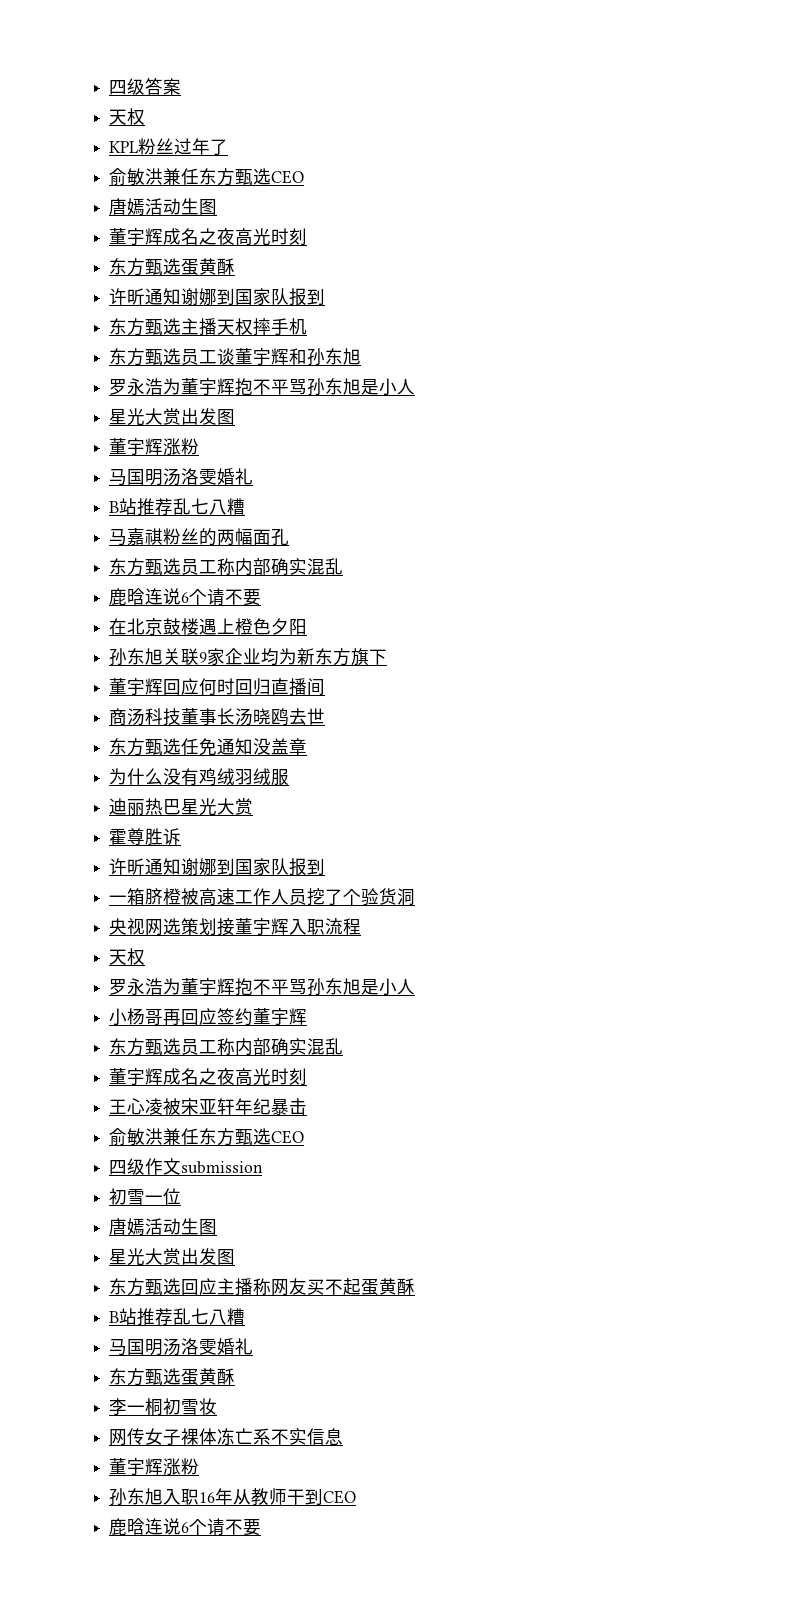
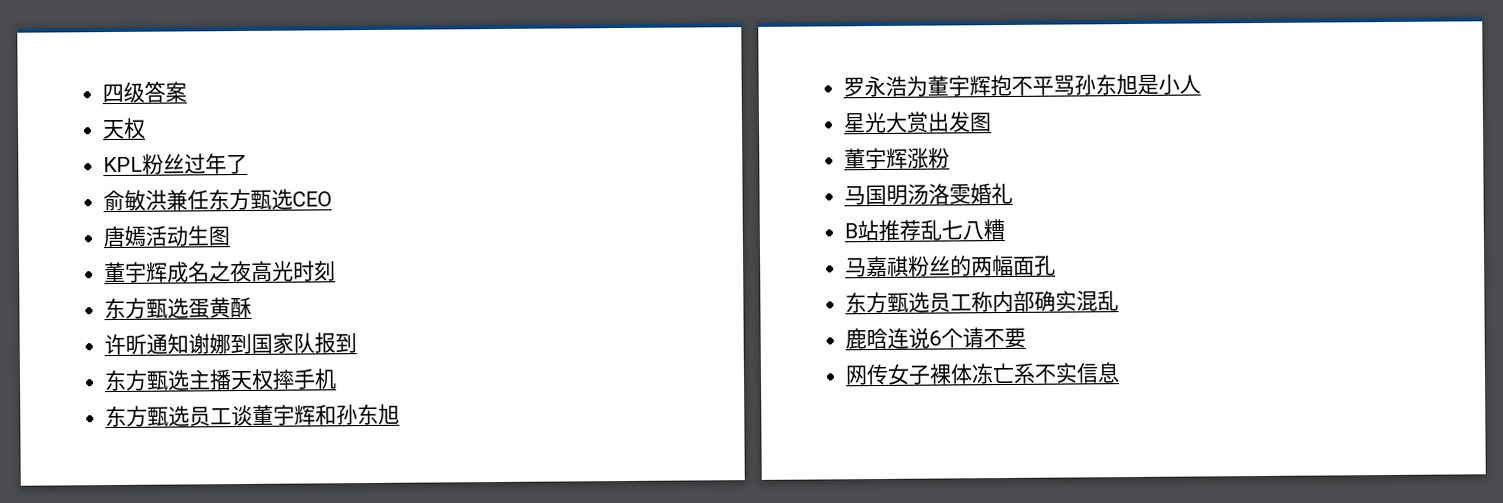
- 在北京鼓楼遇上橙色夕阳
- 孙东旭关联9家企业均为新东方旗下
- 董宇辉回应何时回归直播间
- 商汤科技董事长汤晓鸥去世
- 东方甄选任免通知没盖章
- 为什么没有鸡绒羽绒服
- 迪丽热巴星光大赏
- 霍尊胜诉
- 许昕通知谢娜到国家队报到
- 一箱脐橙被高速工作人员挖了个验货洞
- 央视网选策划接董宇辉入职流程
- 天权
- 罗永浩为董宇辉抱不平骂孙东旭是小人
- 小杨哥再回应签约董宇辉
- 东方甄选员工称内部确实混乱
- 董宇辉成名之夜高光时刻
- 王心凌被宋亚轩年纪暴击
- 俞敏洪兼任东方甄选CEO
- 四级作文submission
- 初雪一位
- 唐嫣活动生图
- 星光大赏出发图
- 东方甄选回应主播称网友买不起蛋黄酥
- B站推荐乱七八糟
- 马国明汤洛雯婚礼
- 东方甄选蛋黄酥
- 李一桐初雪妆
  网传女子裸体冻亡系不实信息
- 董宇辉涨粉
- 孙东旭入职16年从教师干到CEO
- 鹿晗连说6个请不要

